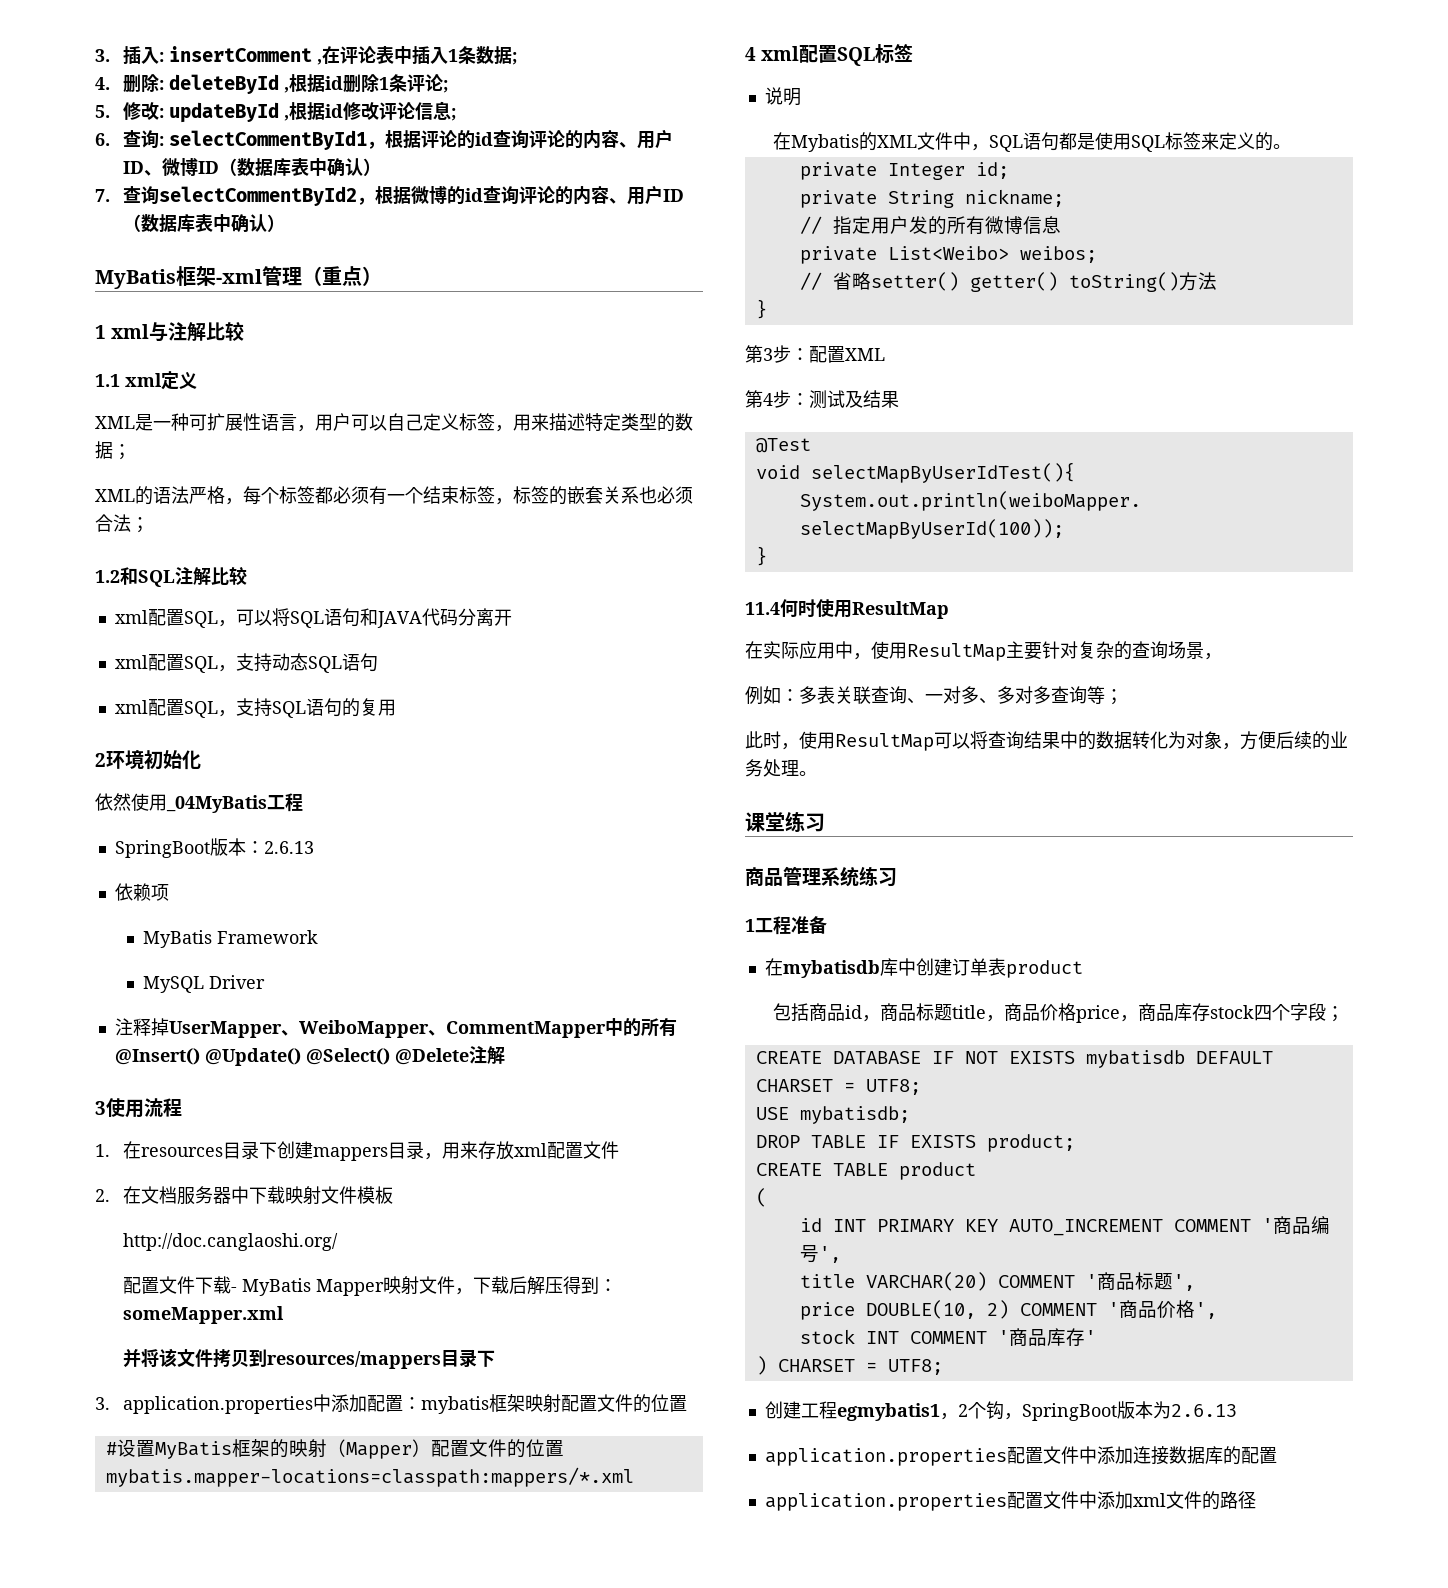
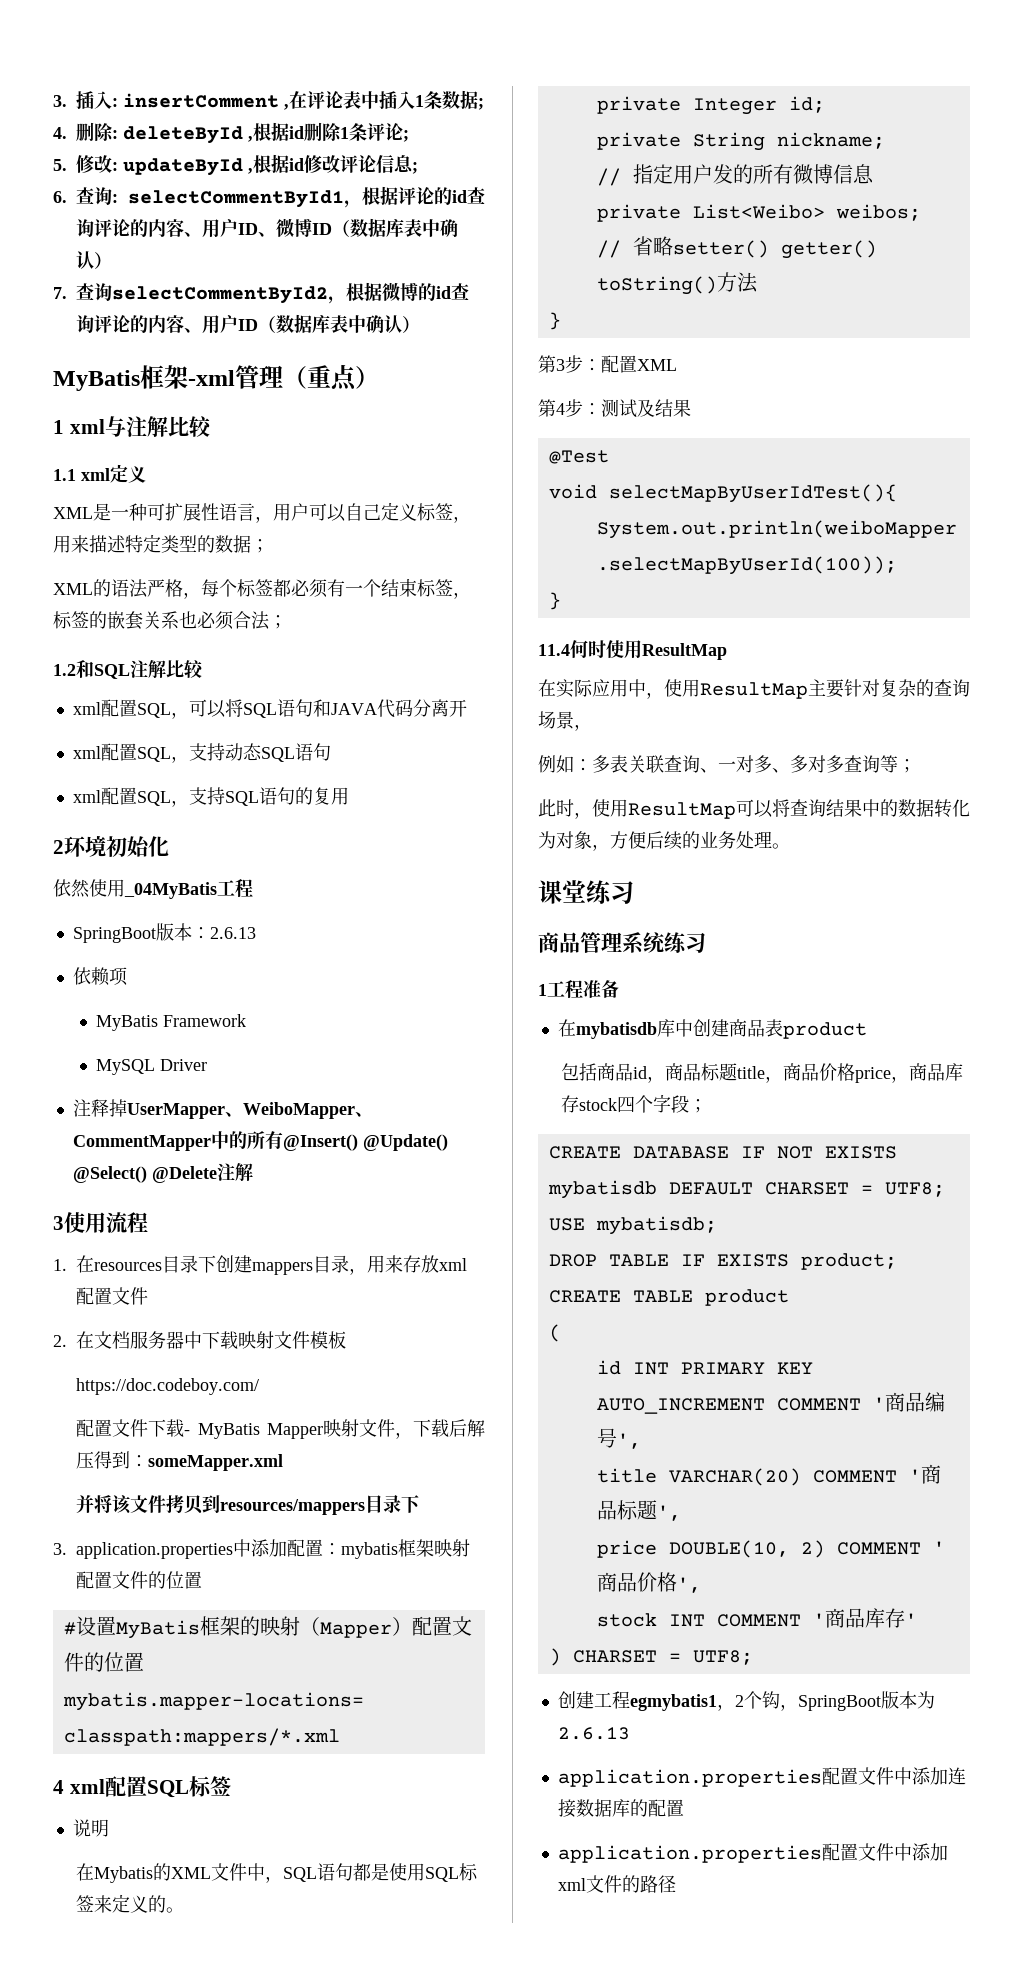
- http://doc.canglaoshi.org/
+ https://doc.codeboy.com/
- 在mybatisdb库中创建订单表product
+ 在mybatisdb库中创建商品表product

